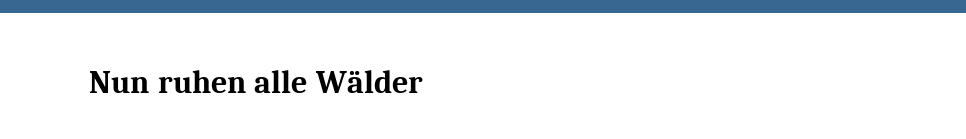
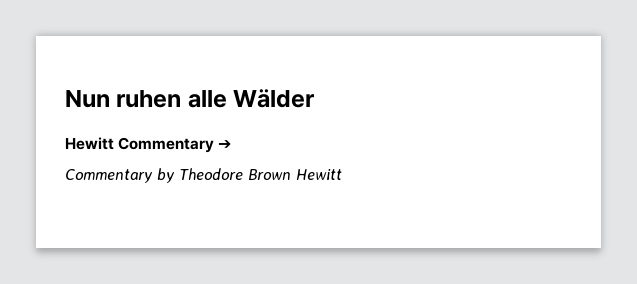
+ Hewitt Commentary ➔
+ Commentary by Theodore Brown Hewitt

